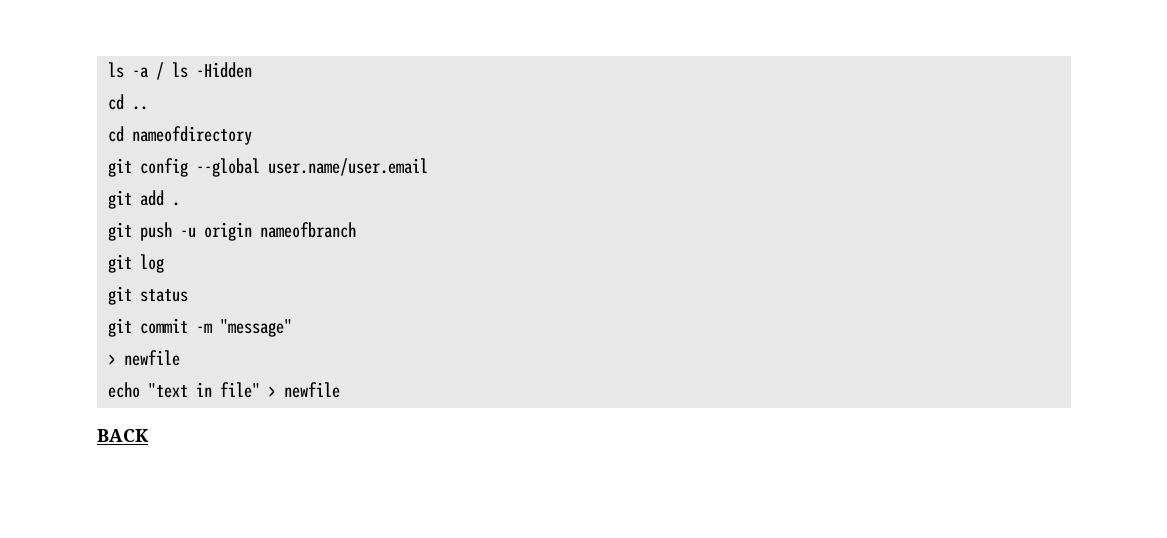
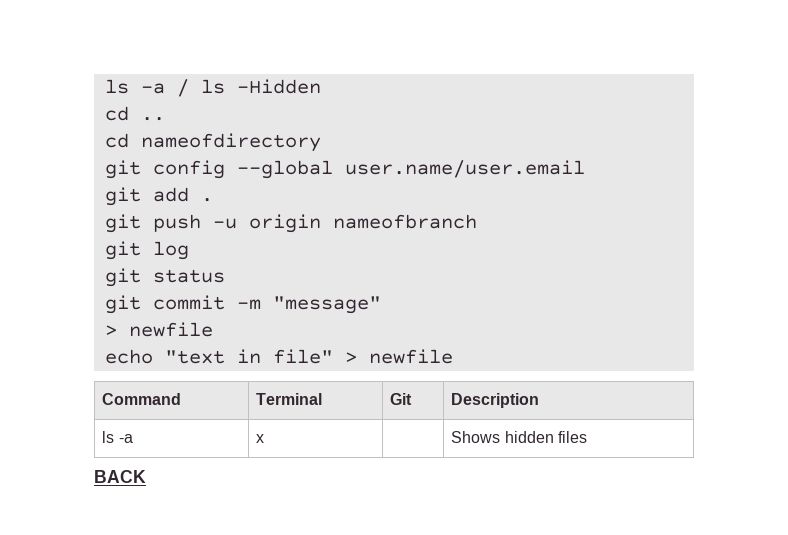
+ Command | Terminal | Git | Description
+ ls -a | x | | Shows hidden files

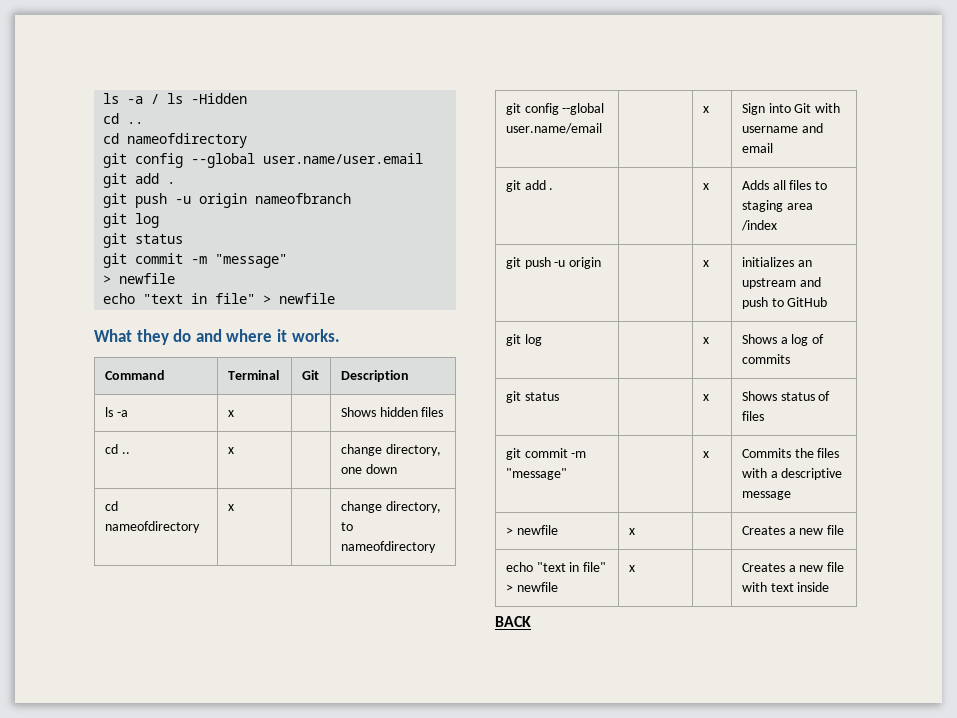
+ What they do and where it works.
+ cd .. | x | | change directory, one down
+ cd nameofdirectory | x | | change directory, to nameofdirectory
+ git config --global user.name/email | | x | Sign into Git with username and email
+ git add . | | x | Adds all files to staging area /index
+ git push -u origin | | x | initializes an upstream and push to GitHub
+ git log | | x | Shows a log of commits
+ git status | | x | Shows status of files
+ git commit -m "message" | | x | Commits the files with a descriptive message
+ > newfile | x | | Creates a new file
+ echo "text in file" > newfile | x | | Creates a new file with text inside

